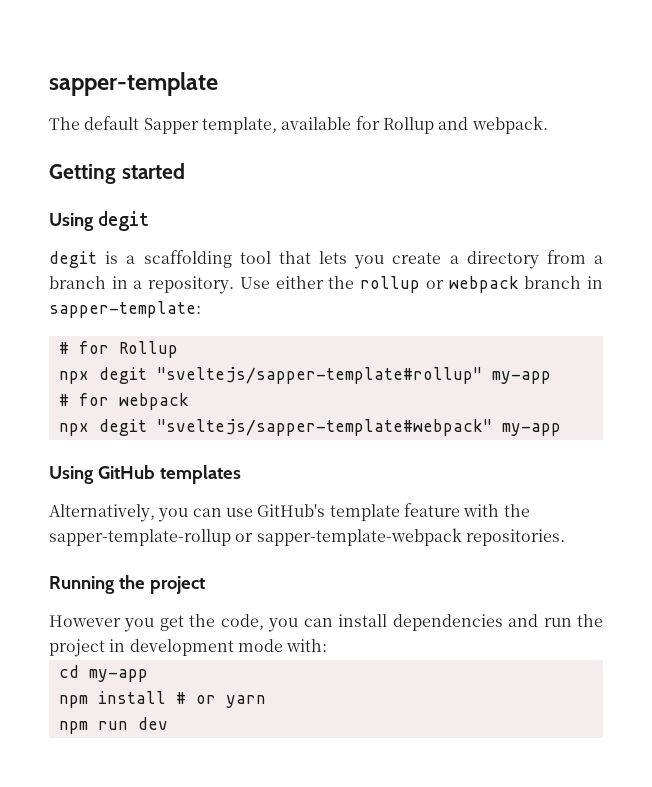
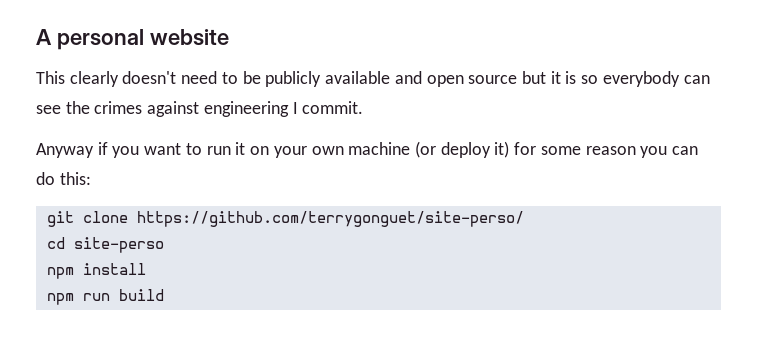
- sapper-template
- The default Sapper template, available for Rollup and webpack.
- Getting started
- Using degit
- degit is a scaffolding tool that lets you create a directory from a branch in a repository. Use either the rollup or webpack branch in sapper-template:
- # for Rollup
- npx degit "sveltejs/sapper-template#rollup" my-app
- # for webpack
- npx degit "sveltejs/sapper-template#webpack" my-app
- Using GitHub templates
- Alternatively, you can use GitHub's template feature with the sapper-template-rollup or sapper-template-webpack repositories.
- Running the project
- However you get the code, you can install dependencies and run the project in development mode with:
+ A personal website
+ This clearly doesn't need to be publicly available and open source but it is so everybody can see the crimes against engineering I commit.
+ Anyway if you want to run it on your own machine (or deploy it) for some reason you can do this:
+ git clone https://github.com/terrygonguet/site-perso/
- cd my-app
+ cd site-perso
- npm install # or yarn
+ npm install
- npm run dev
+ npm run build

